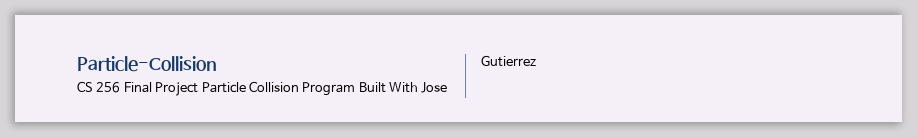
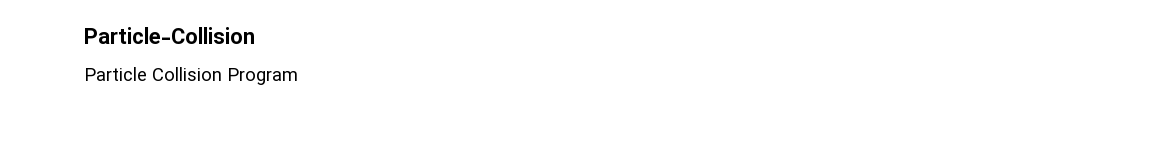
- CS 256 Final Project Particle Collision Program Built With Jose Gutierrez
+ Particle Collision Program

